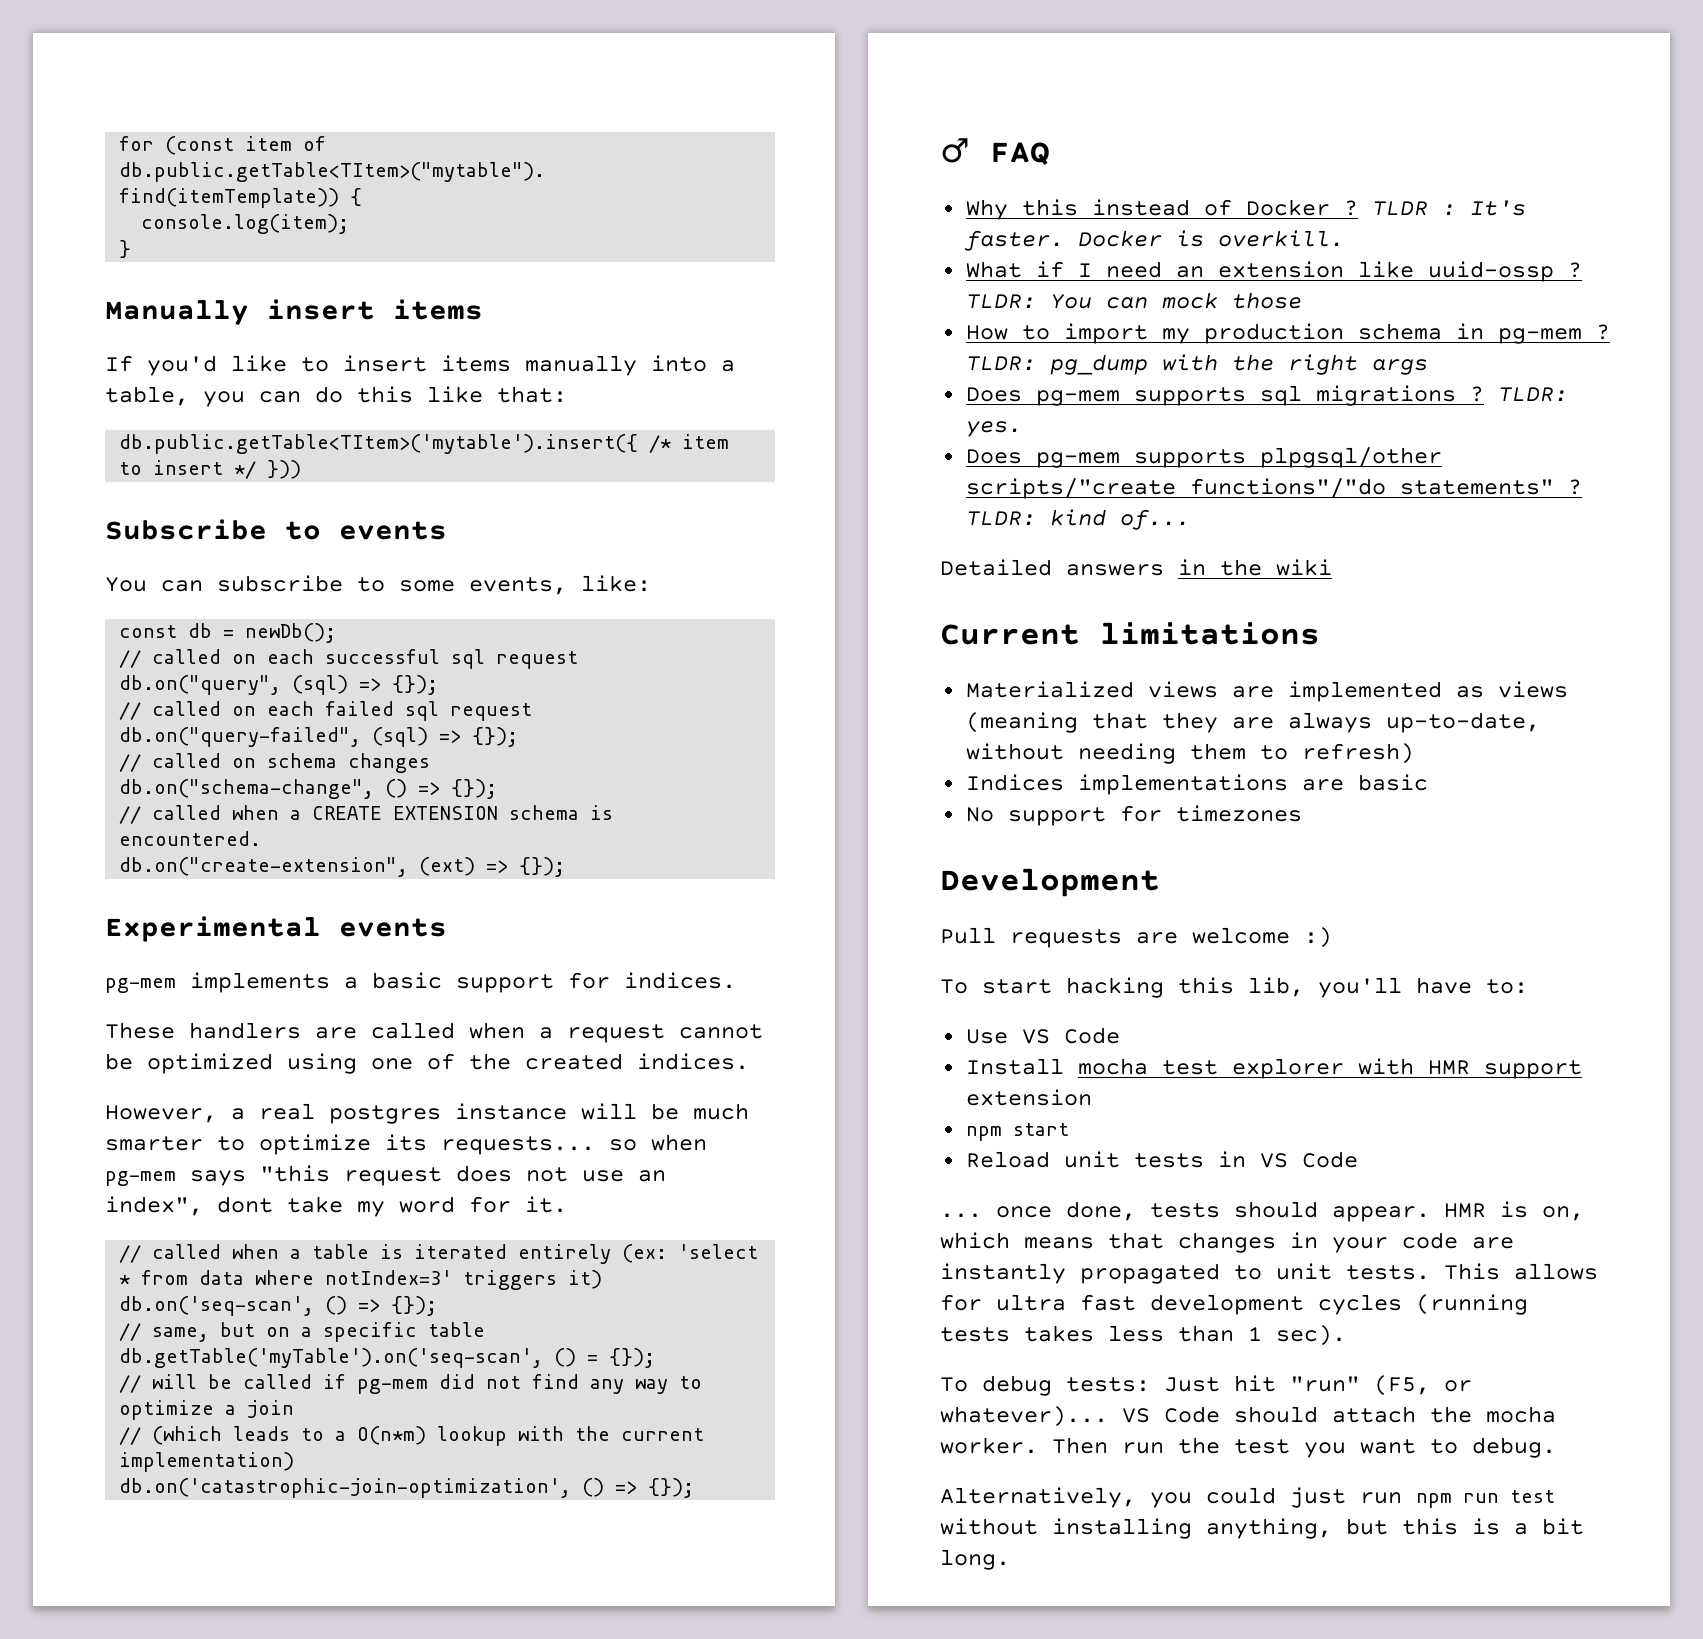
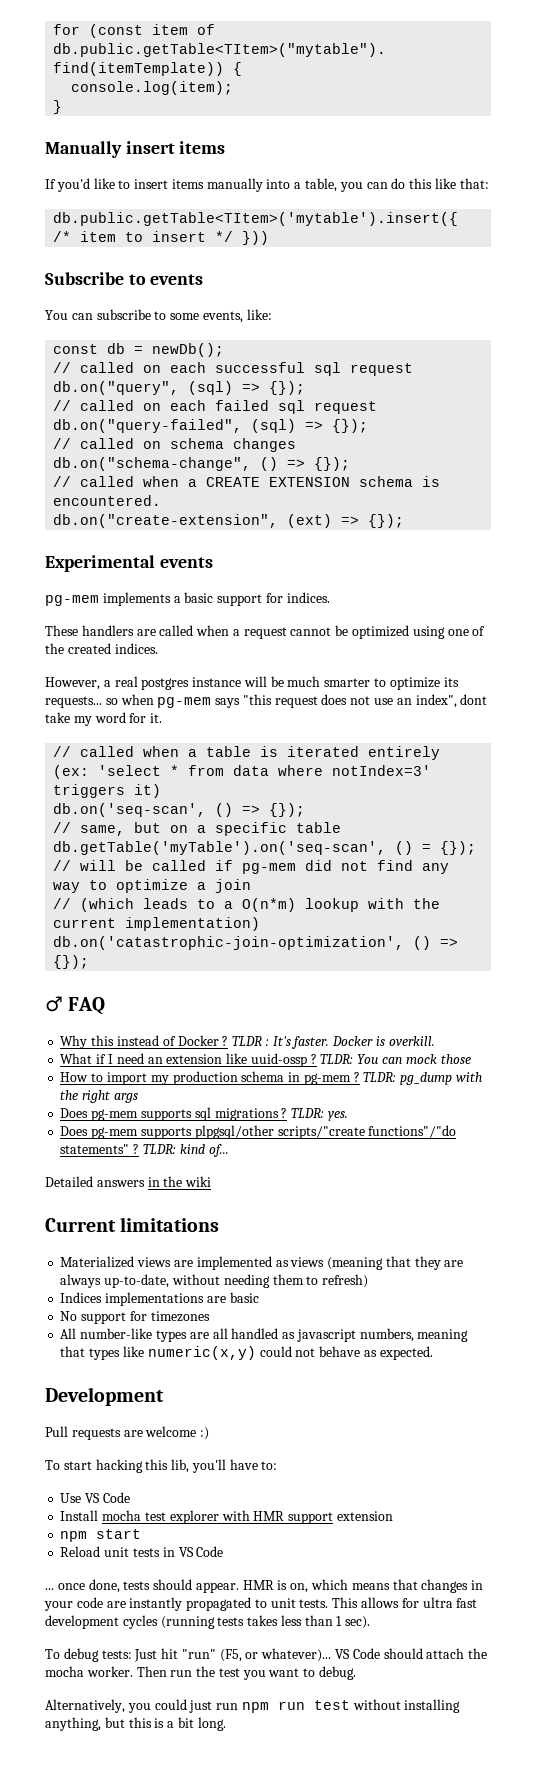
+ All number-like types are all handled as javascript numbers, meaning that types like numeric(x,y) could not behave as expected.

